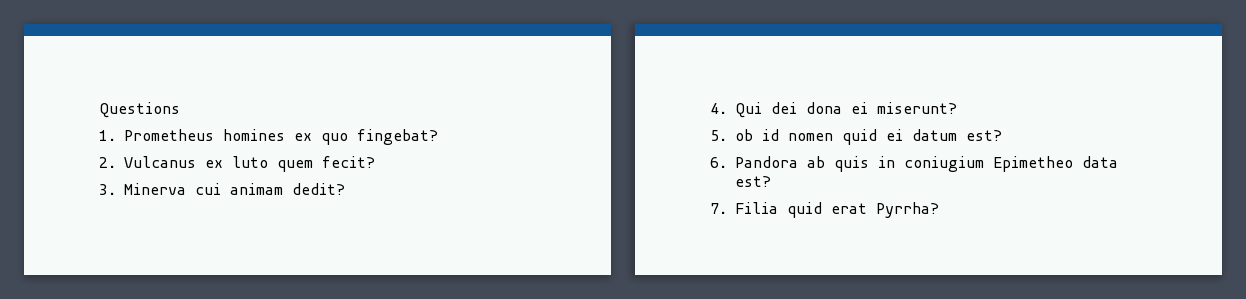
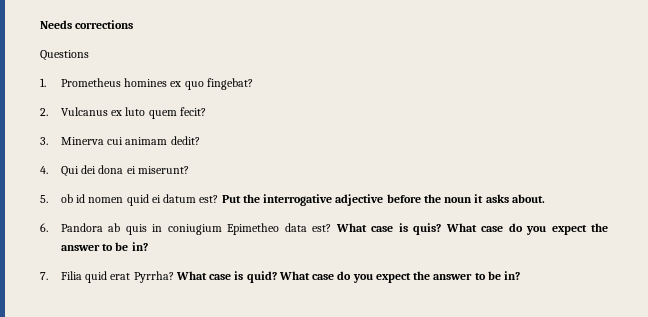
+ Needs corrections
+ Put the interrogative adjective before the noun it asks about.
+ What case is quis? What case do you expect the answer to be in?
+ What case is quid? What case do you expect the answer to be in?

